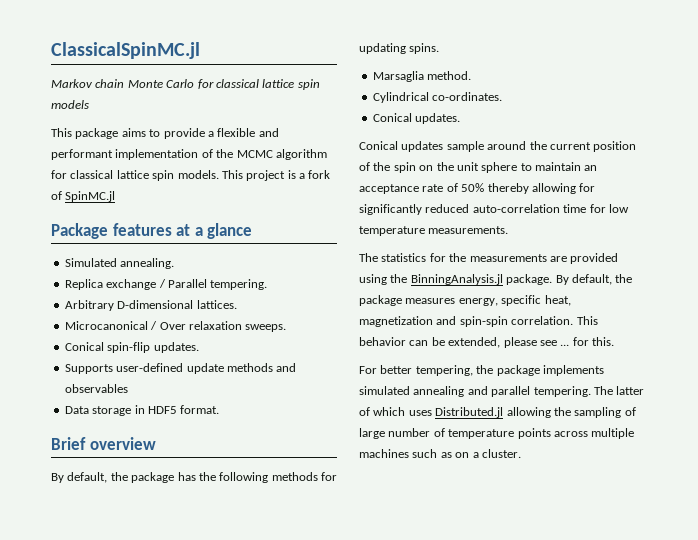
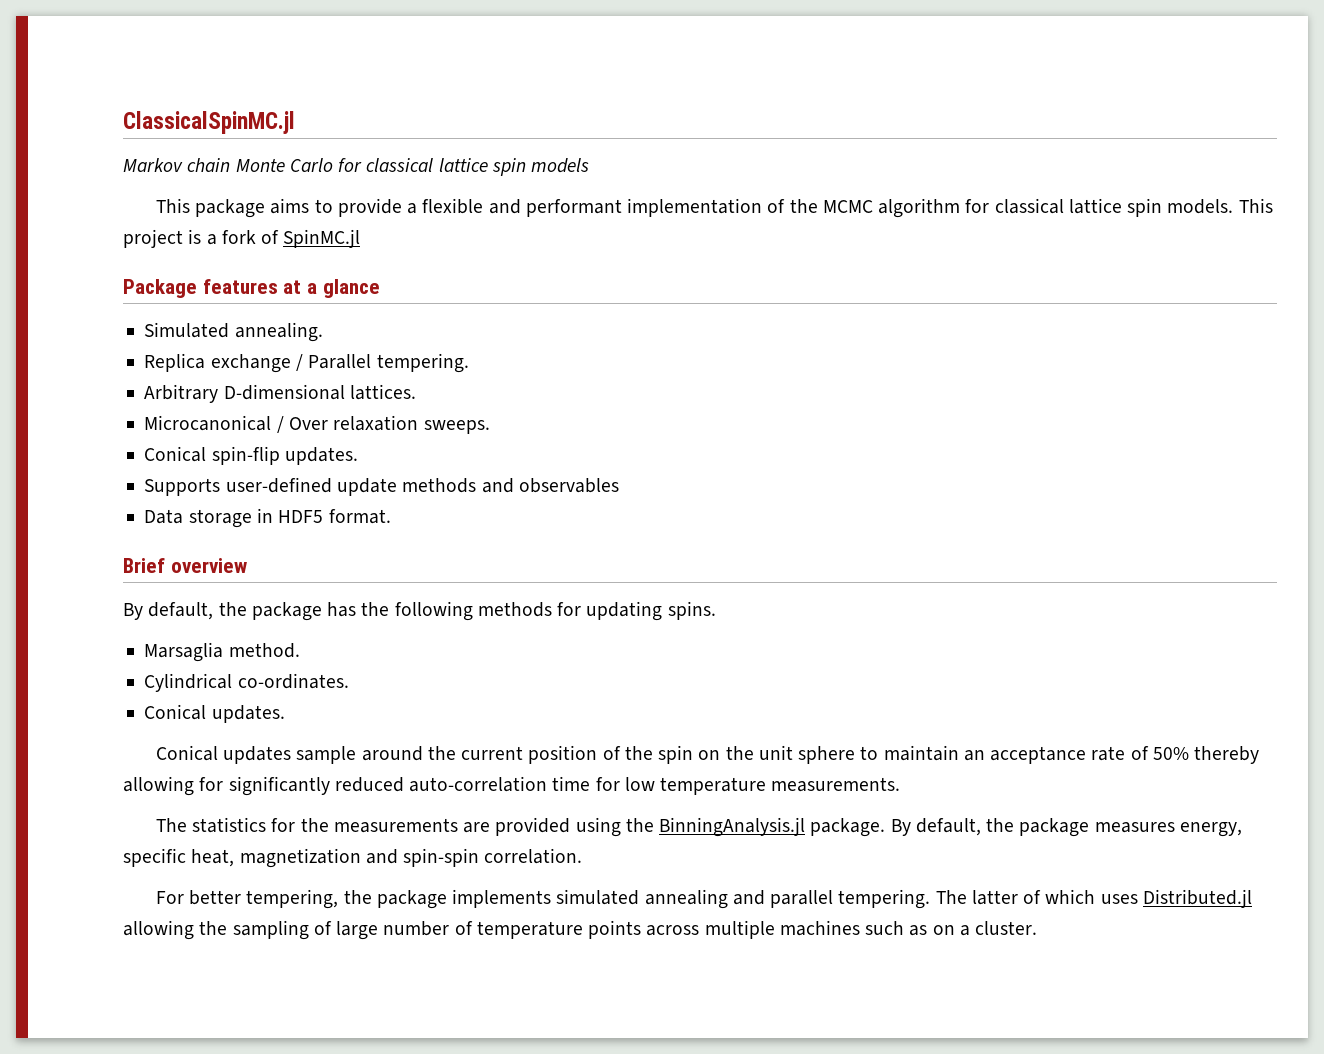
- This behavior can be extended, please see ... for this.

